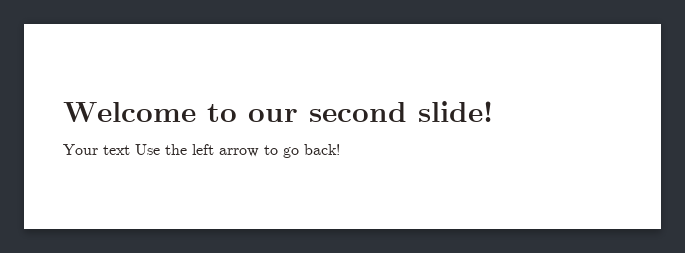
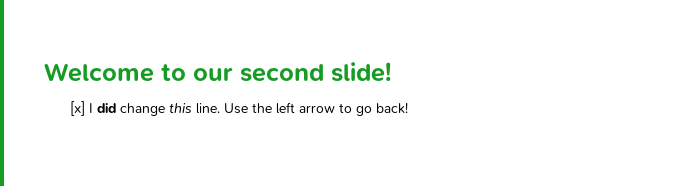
- Your text Use the left arrow to go back!
+ [x] I did change this line. Use the left arrow to go back!

